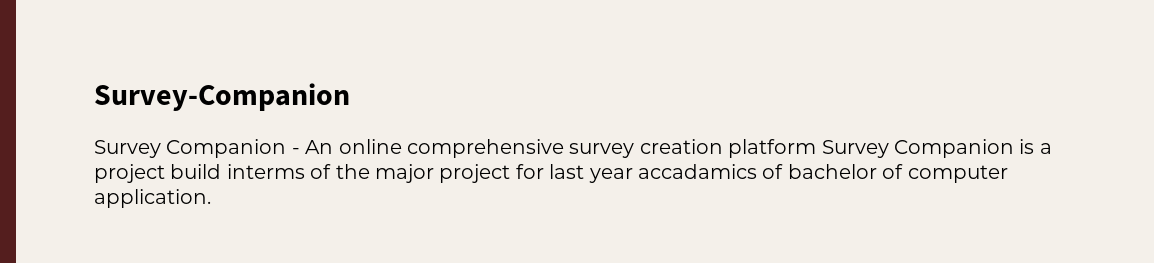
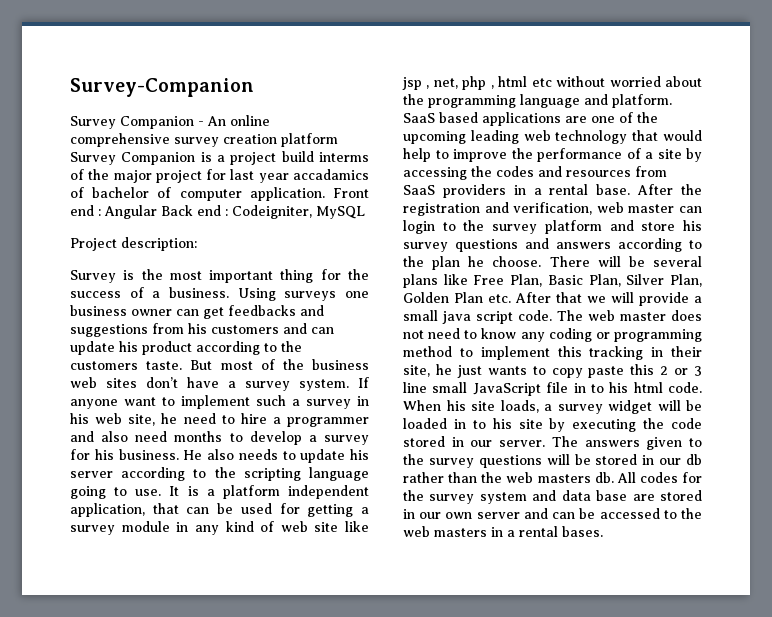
+ Front end : Angular Back end : Codeigniter, MySQL
+ Project description:
+ Survey is the most important thing for the success of a business. Using surveys one business owner can get feedbacks and suggestions from his customers and can update his product according to the customers taste. But most of the business web sites don’t have a survey system. If anyone want to implement such a survey in his web site, he need to hire a programmer and also need months to develop a survey for his business. He also needs to update his server according to the scripting language going to use. It is a platform independent application, that can be used for getting a survey module in any kind of web site like jsp , net, php , html etc without worried about the programming language and platform. SaaS based applications are one of the upcoming leading web technology that would help to improve the performance of a site by accessing the codes and resources from SaaS providers in a rental base. After the registration and verification, web master can login to the survey platform and store his survey questions and answers according to the plan he choose. There will be several plans like Free Plan, Basic Plan, Silver Plan, Golden Plan etc. After that we will provide a small java script code. The web master does not need to know any coding or programming method to implement this tracking in their site, he just wants to copy paste this 2 or 3 line small JavaScript file in to his html code. When his site loads, a survey widget will be loaded in to his site by executing the code stored in our server. The answers given to the survey questions will be stored in our db rather than the web masters db. All codes for the survey system and data base are stored in our own server and can be accessed to the web masters in a rental bases.

